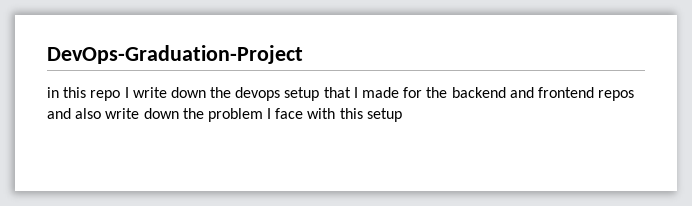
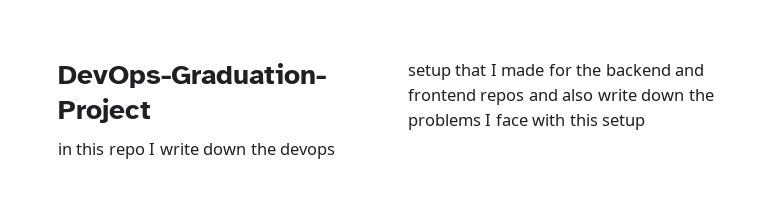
- in this repo I write down the devops setup that I made for the backend and frontend repos and also write down the problem I face with this setup
+ in this repo I write down the devops setup that I made for the backend and frontend repos and also write down the problems I face with this setup

